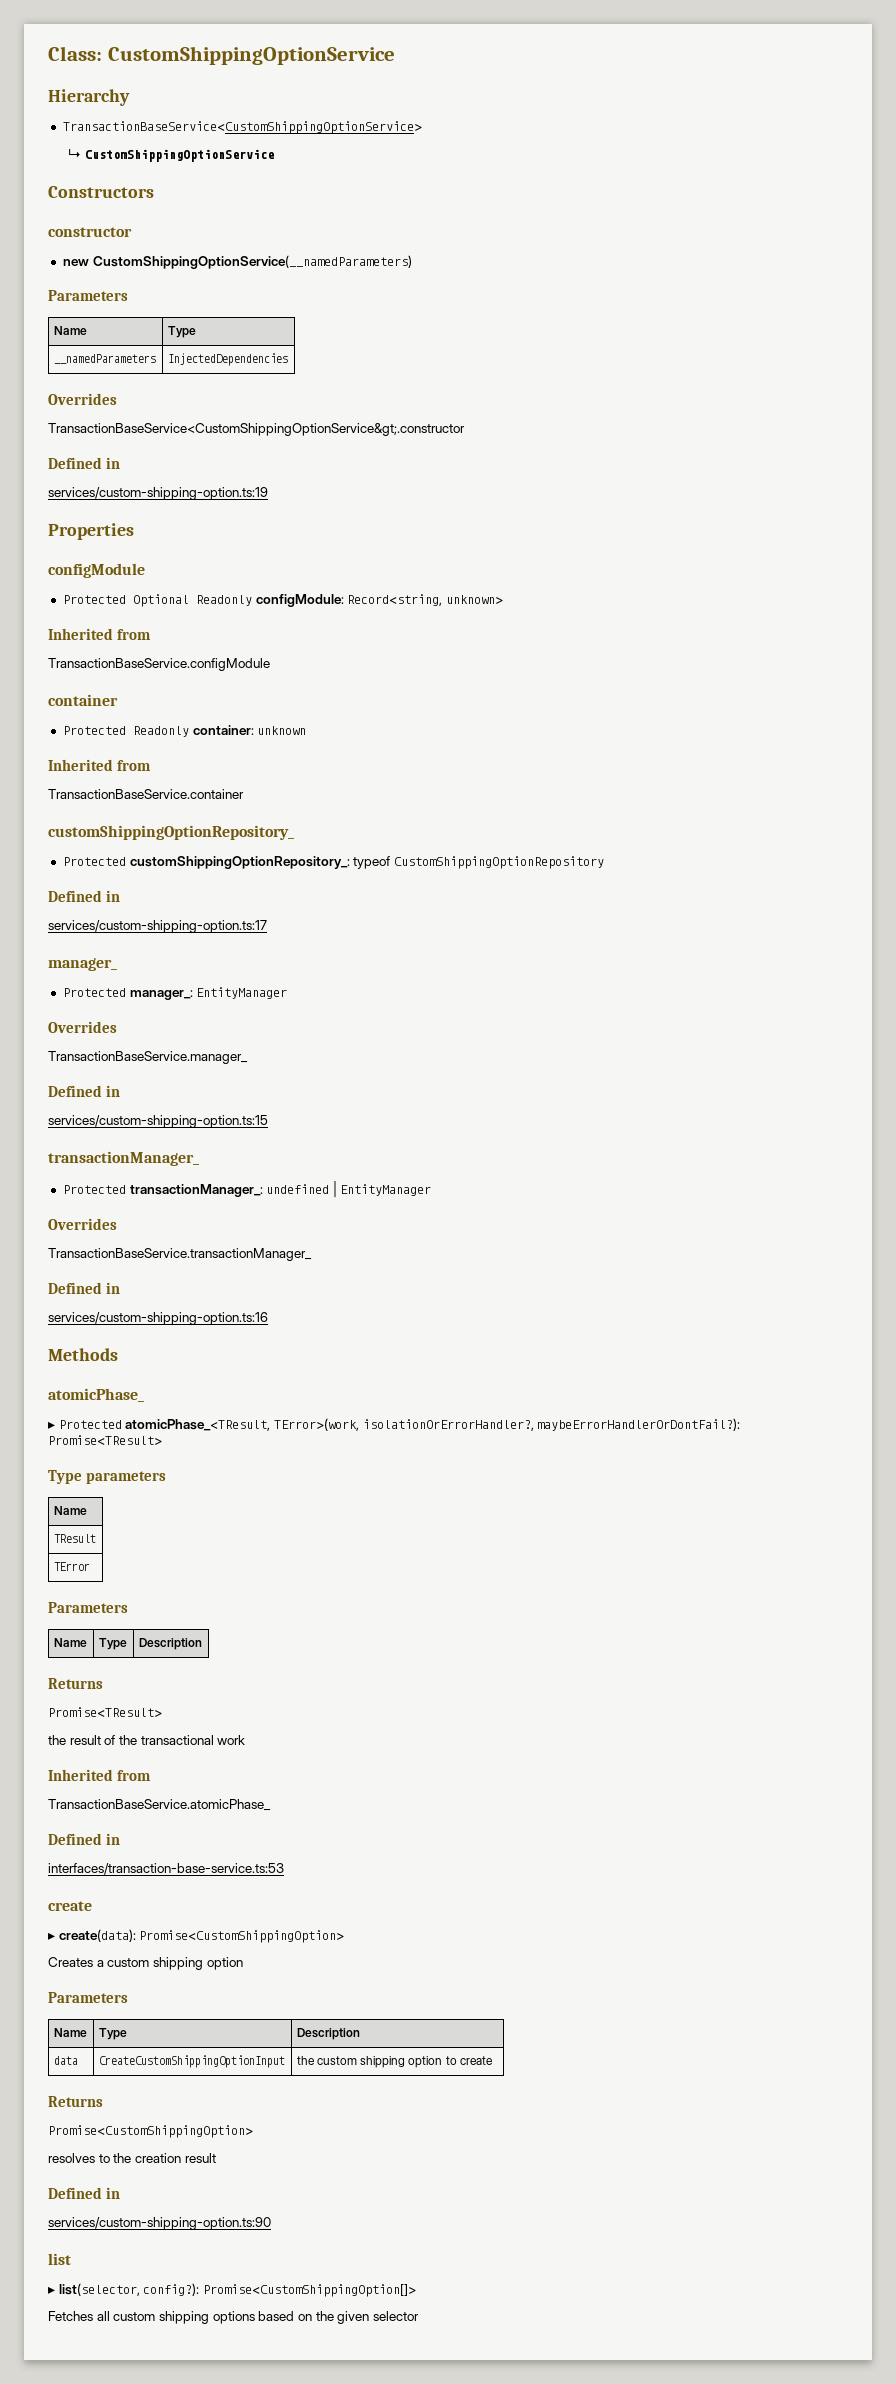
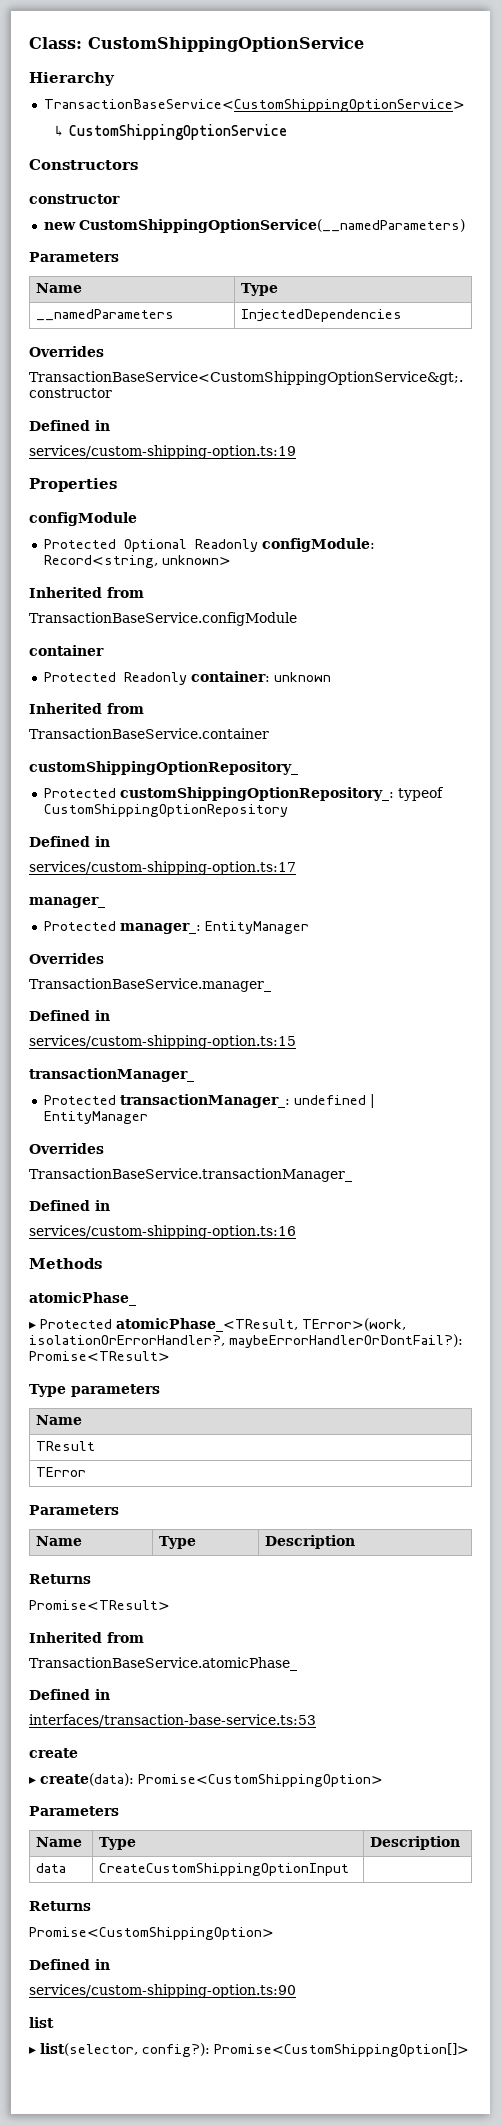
- the result of the transactional work
- Creates a custom shipping option
- data | CreateCustomShippingOptionInput | the custom shipping option to create
+ data | CreateCustomShippingOptionInput |
  Returns
  Promise<CustomShippingOption>
- resolves to the creation result
- Fetches all custom shipping options based on the given selector

